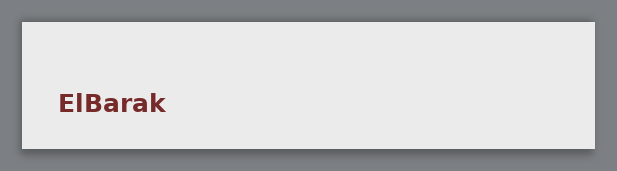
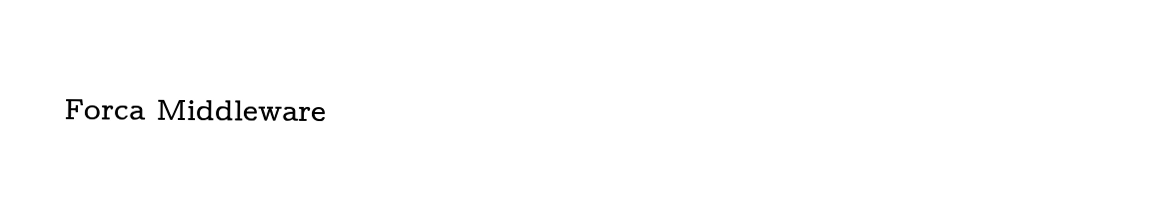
- ElBarak
+ Forca Middleware

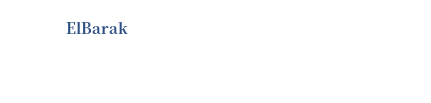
- Forca Middleware
+ ElBarak

